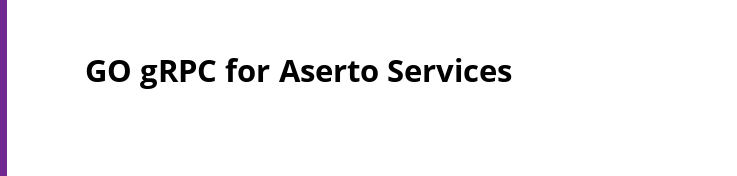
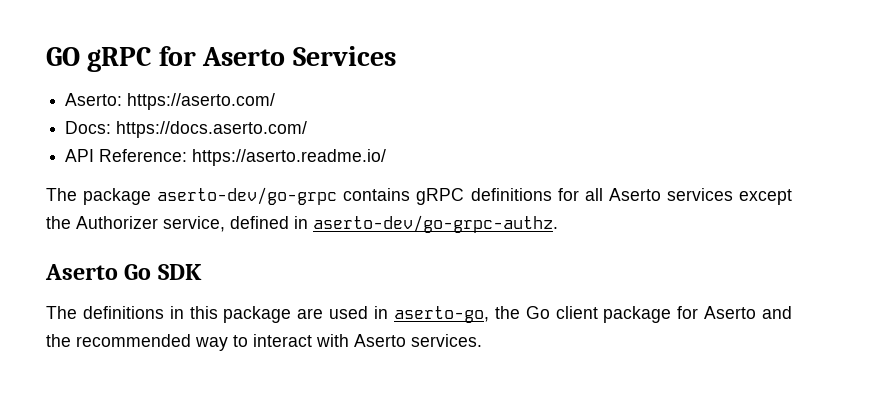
+ Aserto: https://aserto.com/
+ Docs: https://docs.aserto.com/
+ API Reference: https://aserto.readme.io/
+ The package aserto-dev/go-grpc contains gRPC definitions for all Aserto services except the Authorizer service, defined in aserto-dev/go-grpc-authz.
+ Aserto Go SDK
+ The definitions in this package are used in aserto-go, the Go client package for Aserto and the recommended way to interact with Aserto services.

